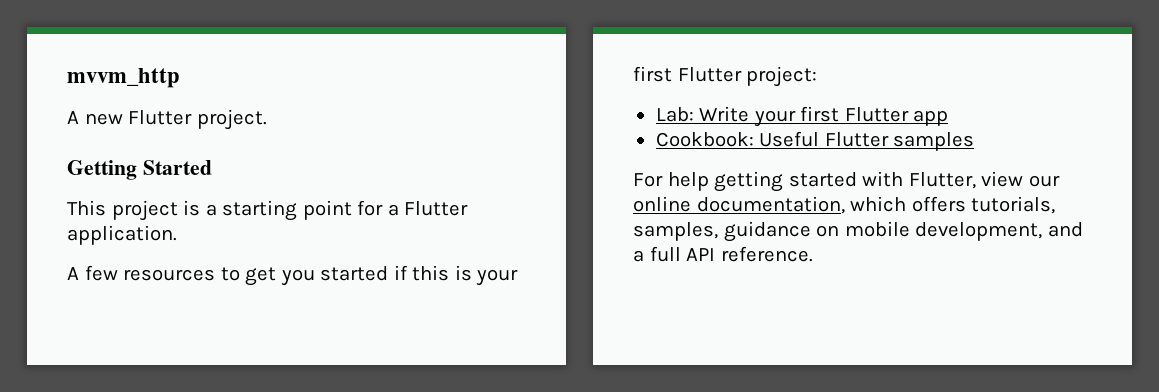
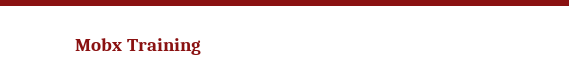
- mvvm_http
- A new Flutter project.
- Getting Started
- This project is a starting point for a Flutter application.
- A few resources to get you started if this is your first Flutter project:
- Lab: Write your first Flutter app
- Cookbook: Useful Flutter samples
- For help getting started with Flutter, view our online documentation, which offers tutorials, samples, guidance on mobile development, and a full API reference.
+ Mobx Training

